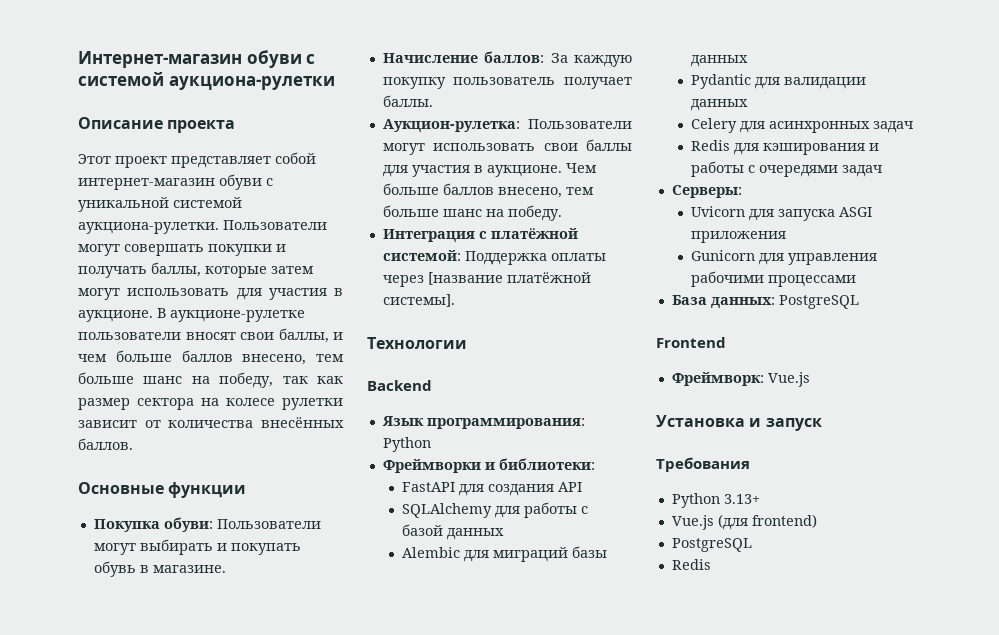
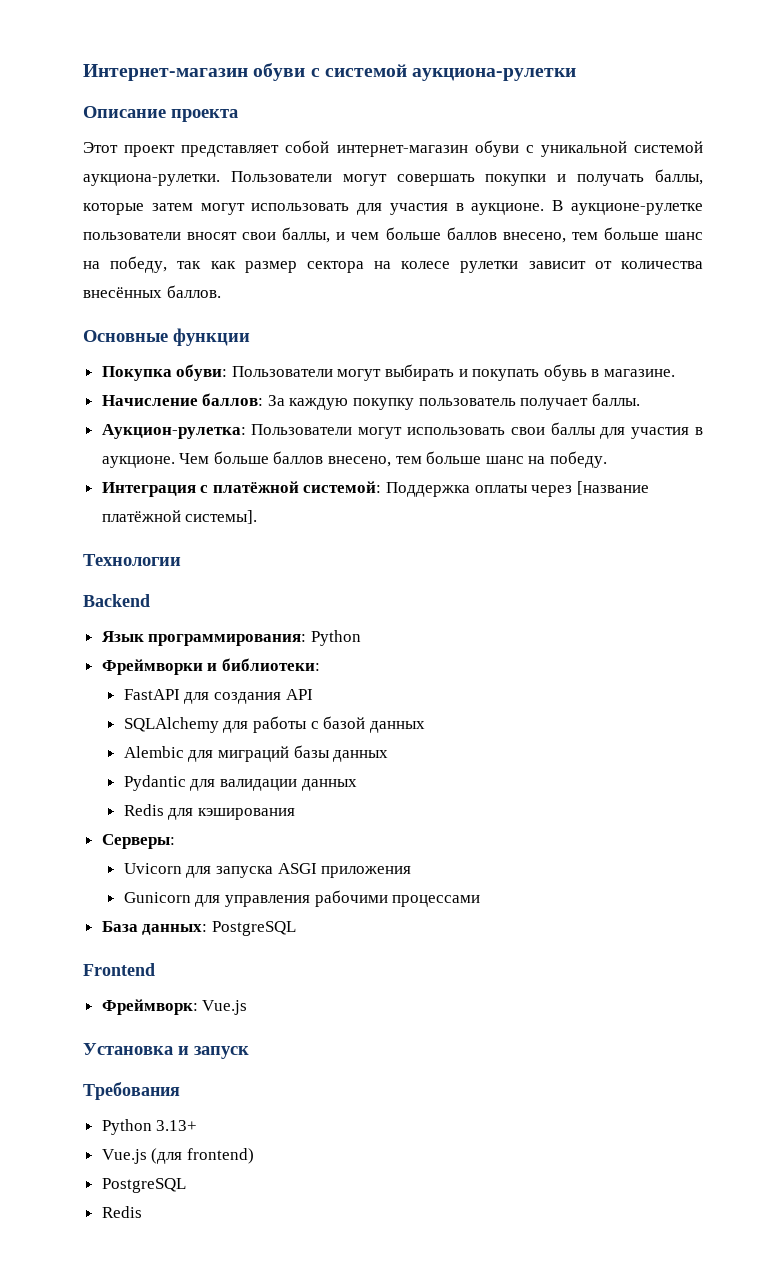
- Celery для асинхронных задач
- Redis для кэширования и работы с очередями задач
+ Redis для кэширования

